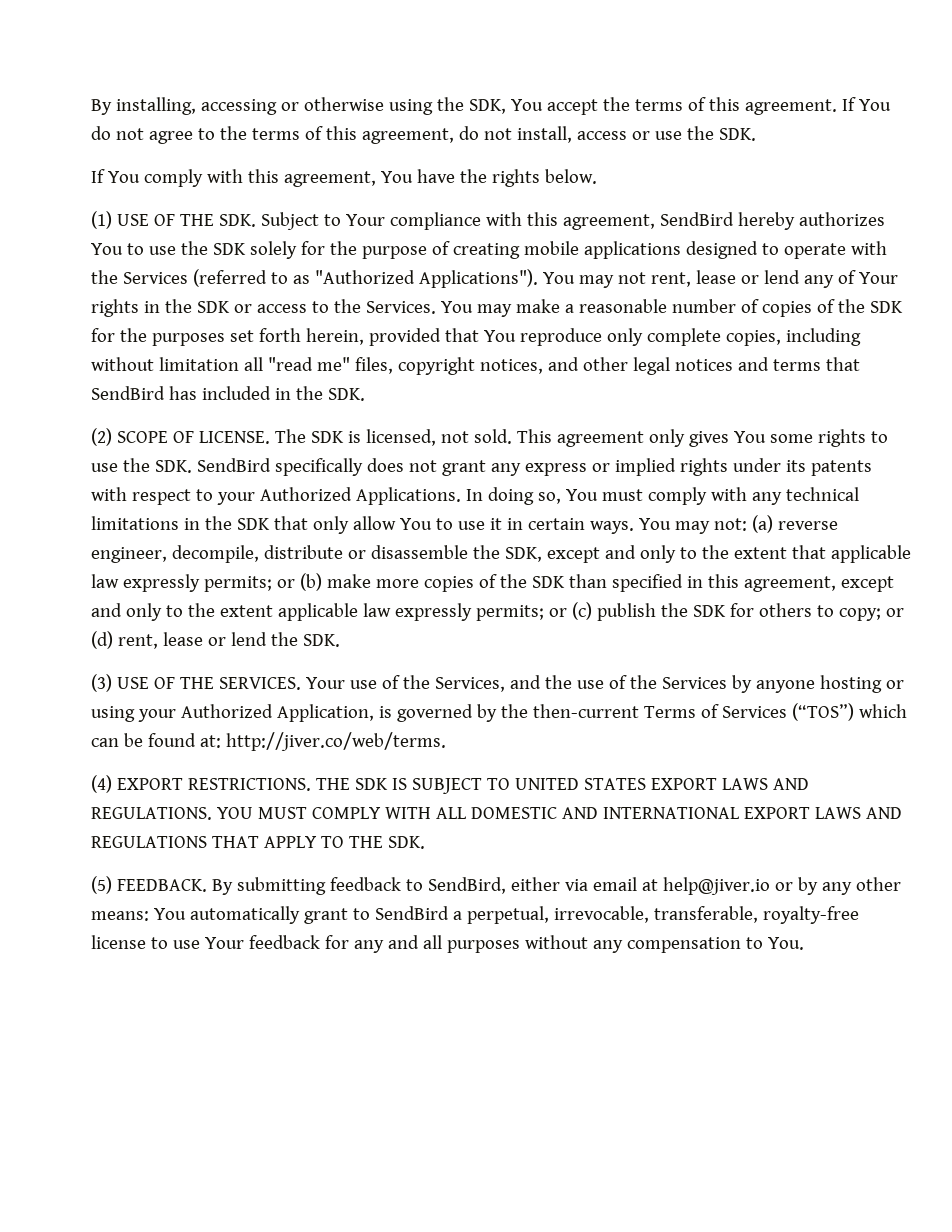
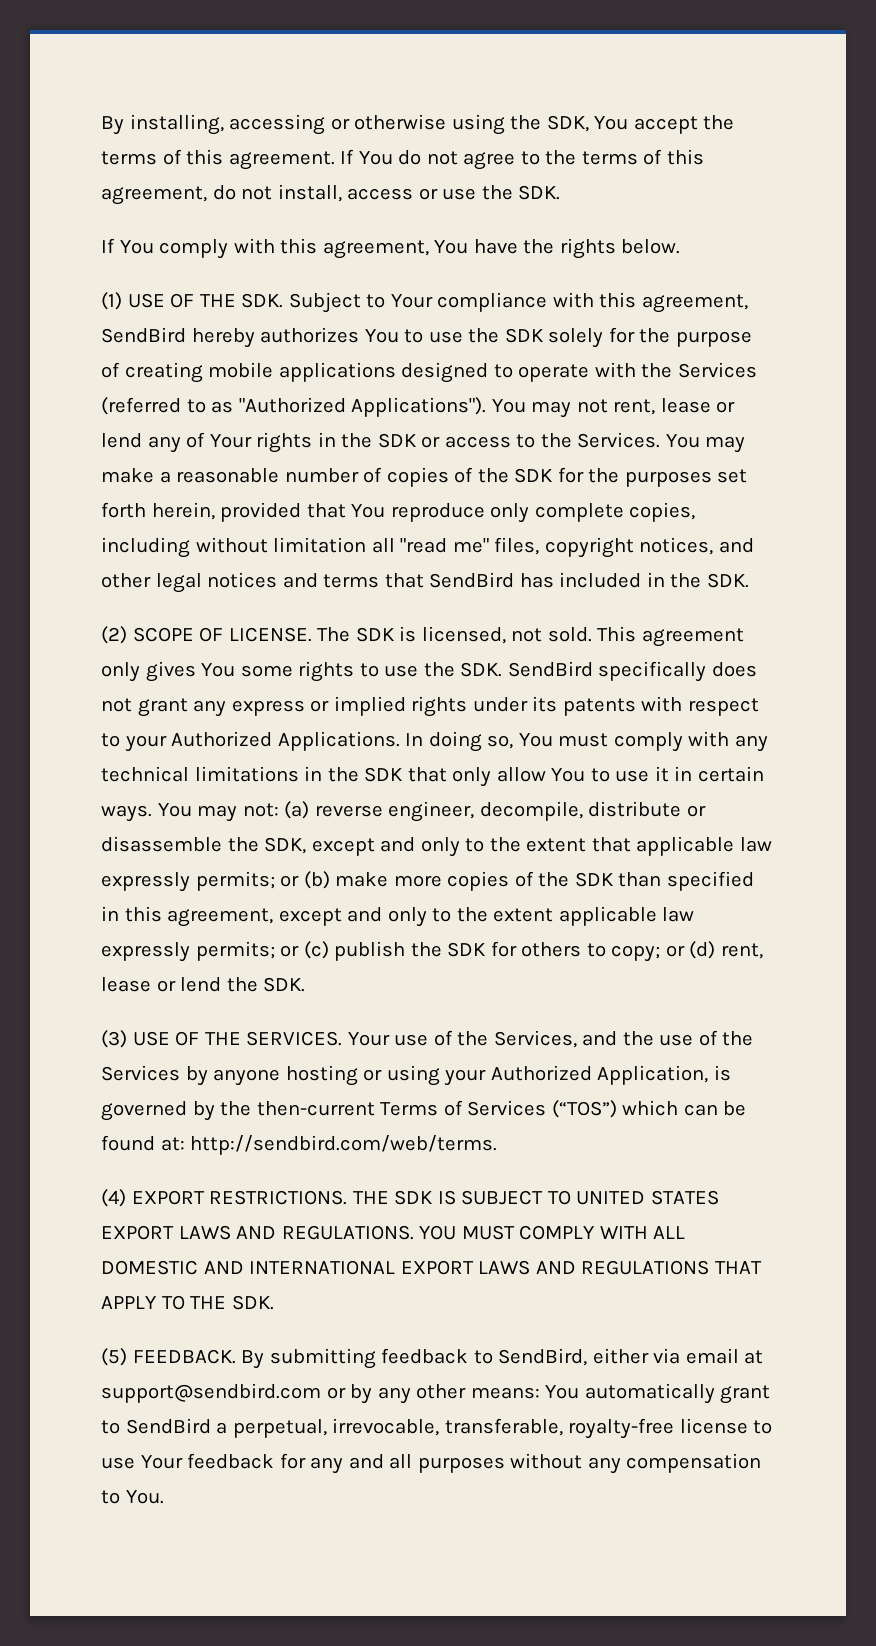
- Your use of the Services, and the use of the Services by anyone hosting or using your Authorized Application, is governed by the then-current Terms of Services (“TOS”) which can be found at: http://jiver.co/web/terms.
+ Your use of the Services, and the use of the Services by anyone hosting or using your Authorized Application, is governed by the then-current Terms of Services (“TOS”) which can be found at: http://sendbird.com/web/terms.
- By submitting feedback to SendBird, either via email at help@jiver.io or by any other means: You automatically grant to SendBird a perpetual, irrevocable, transferable, royalty-free license to use Your feedback for any and all purposes without any compensation to You.
+ By submitting feedback to SendBird, either via email at support@sendbird.com or by any other means: You automatically grant to SendBird a perpetual, irrevocable, transferable, royalty-free license to use Your feedback for any and all purposes without any compensation to You.

